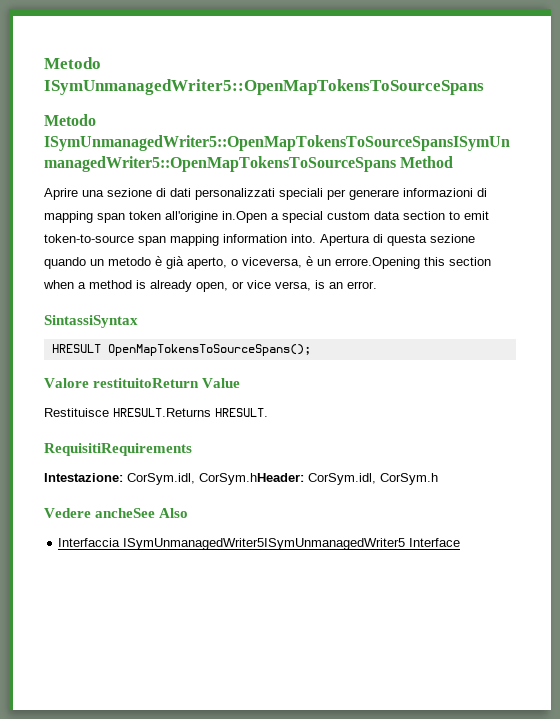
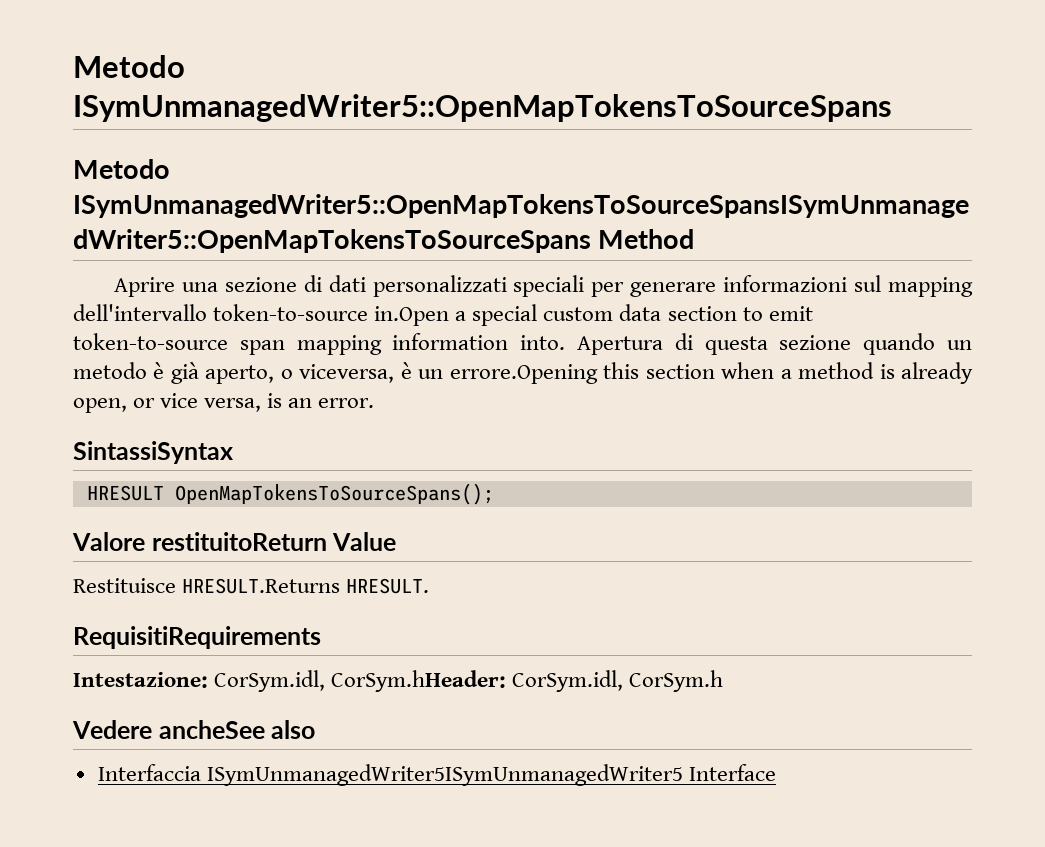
- Aprire una sezione di dati personalizzati speciali per generare informazioni di mapping span token all'origine in.Open a special custom data section to emit token-to-source span mapping information into.
+ Aprire una sezione di dati personalizzati speciali per generare informazioni sul mapping dell'intervallo token-to-source in.Open a special custom data section to emit token-to-source span mapping information into.
- Vedere ancheSee Also
+ Vedere ancheSee also

